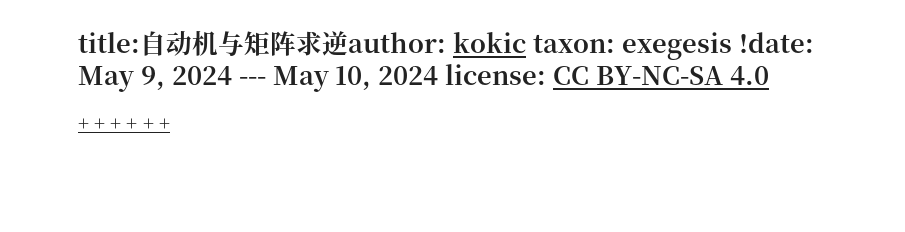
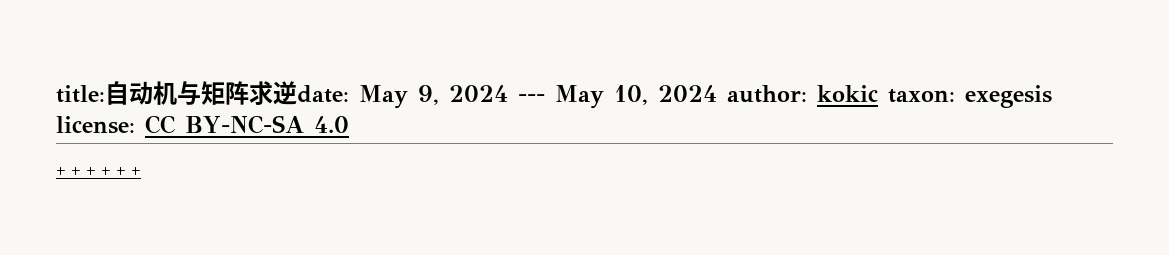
- title:自动机与矩阵求逆author: kokic taxon: exegesis !date: May 9, 2024 --- May 10, 2024 license: CC BY-NC-SA 4.0
+ title:自动机与矩阵求逆date: May 9, 2024 --- May 10, 2024 author: kokic taxon: exegesis license: CC BY-NC-SA 4.0

